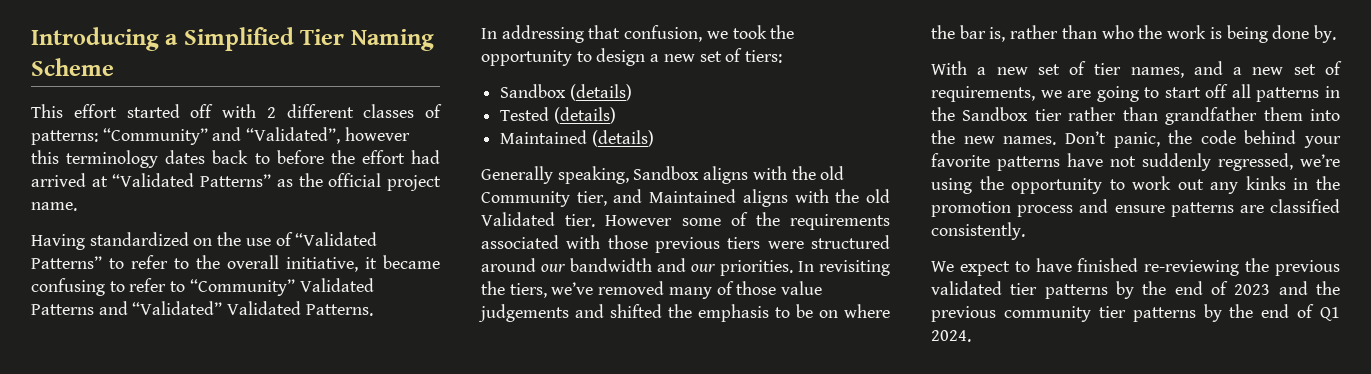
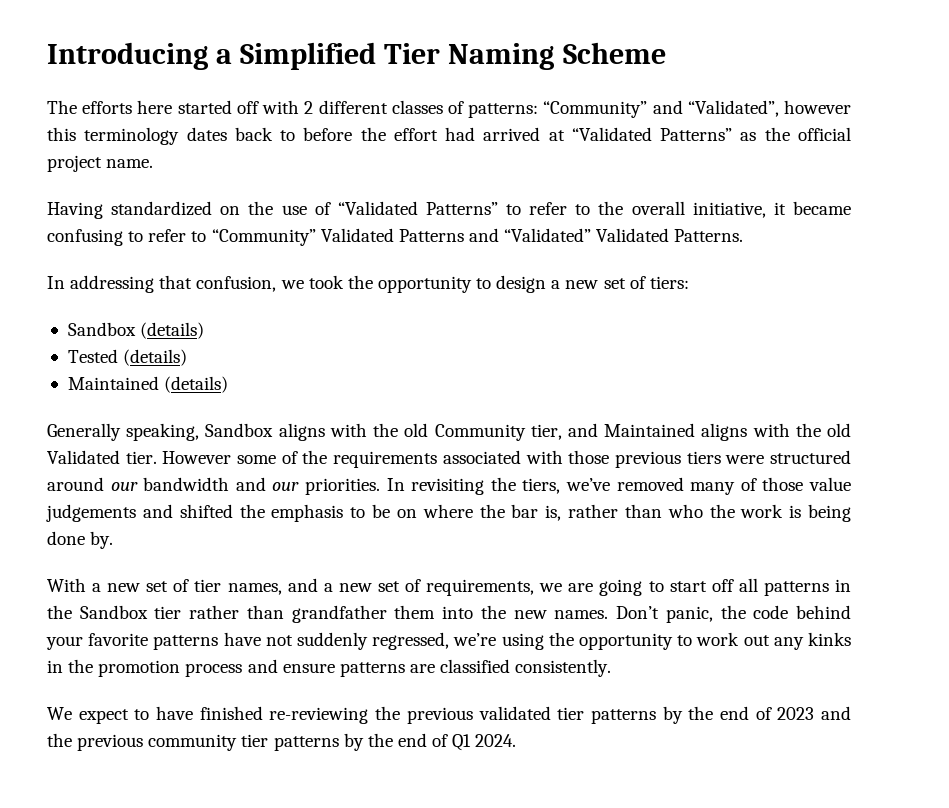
- This effort started off with 2 different classes of patterns: “Community” and “Validated”, however this terminology dates back to before the effort had arrived at “Validated Patterns” as the official project name.
+ The efforts here started off with 2 different classes of patterns: “Community” and “Validated”, however this terminology dates back to before the effort had arrived at “Validated Patterns” as the official project name.

